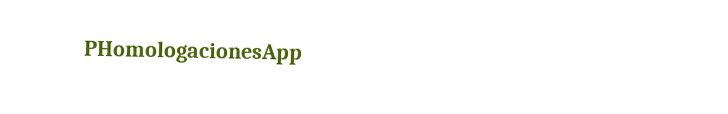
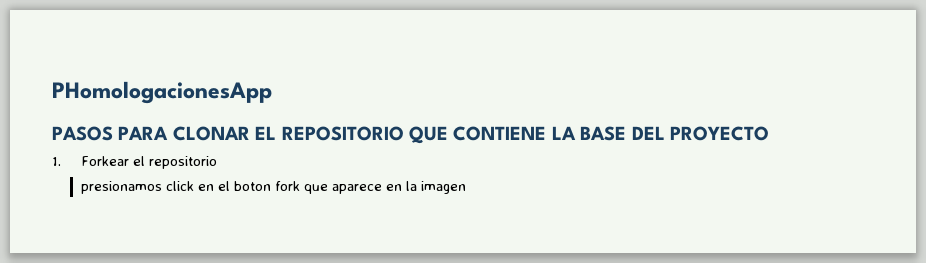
+ PASOS PARA CLONAR EL REPOSITORIO QUE CONTIENE LA BASE DEL PROYECTO
+ 1. Forkear el repositorio
+ presionamos click en el boton fork que aparece en la imagen

